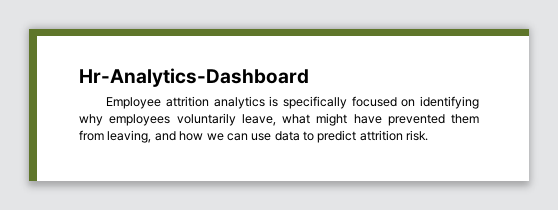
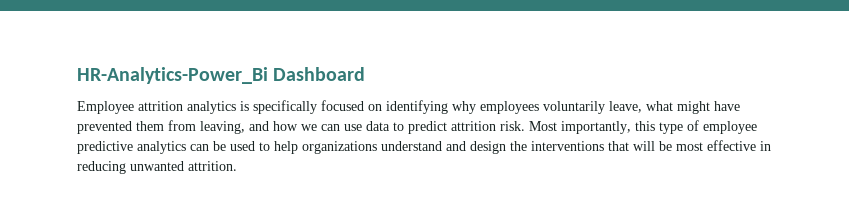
- Hr-Analytics-Dashboard
+ HR-Analytics-Power_Bi Dashboard
+ Most importantly, this type of employee predictive analytics can be used to help organizations understand and design the interventions that will be most effective in reducing unwanted attrition.

